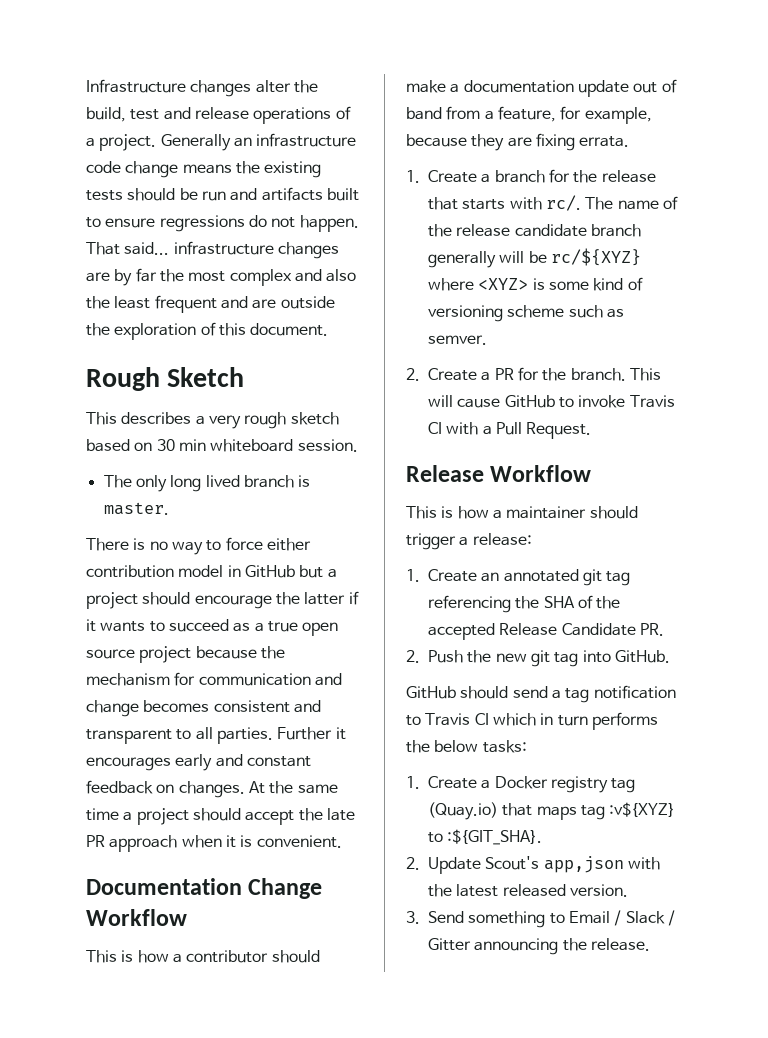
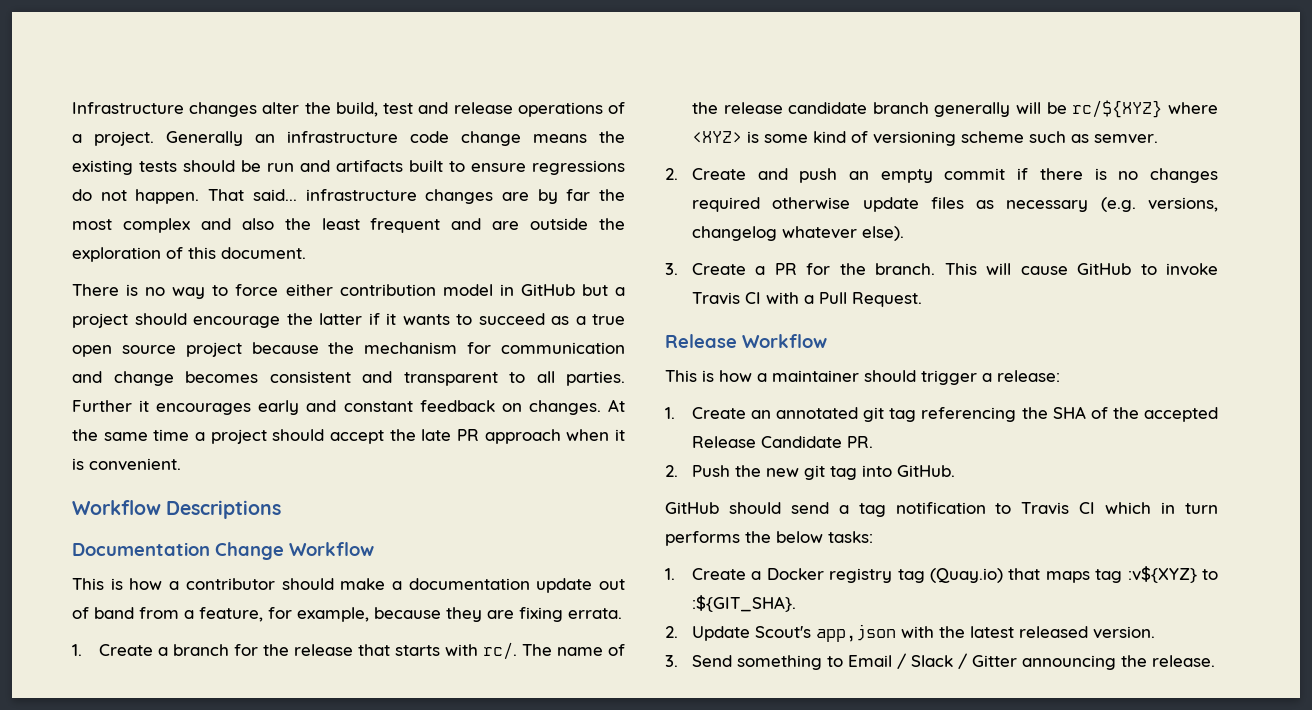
- Rough Sketch
- This describes a very rough sketch based on 30 min whiteboard session.
- The only long lived branch is master.
+ Workflow Descriptions
- 2. Create a PR for the branch.
+ 2. Create and push an empty commit if there is no changes required otherwise update files as necessary (e.g. versions, changelog whatever else).
+ 3. Create a PR for the branch.

